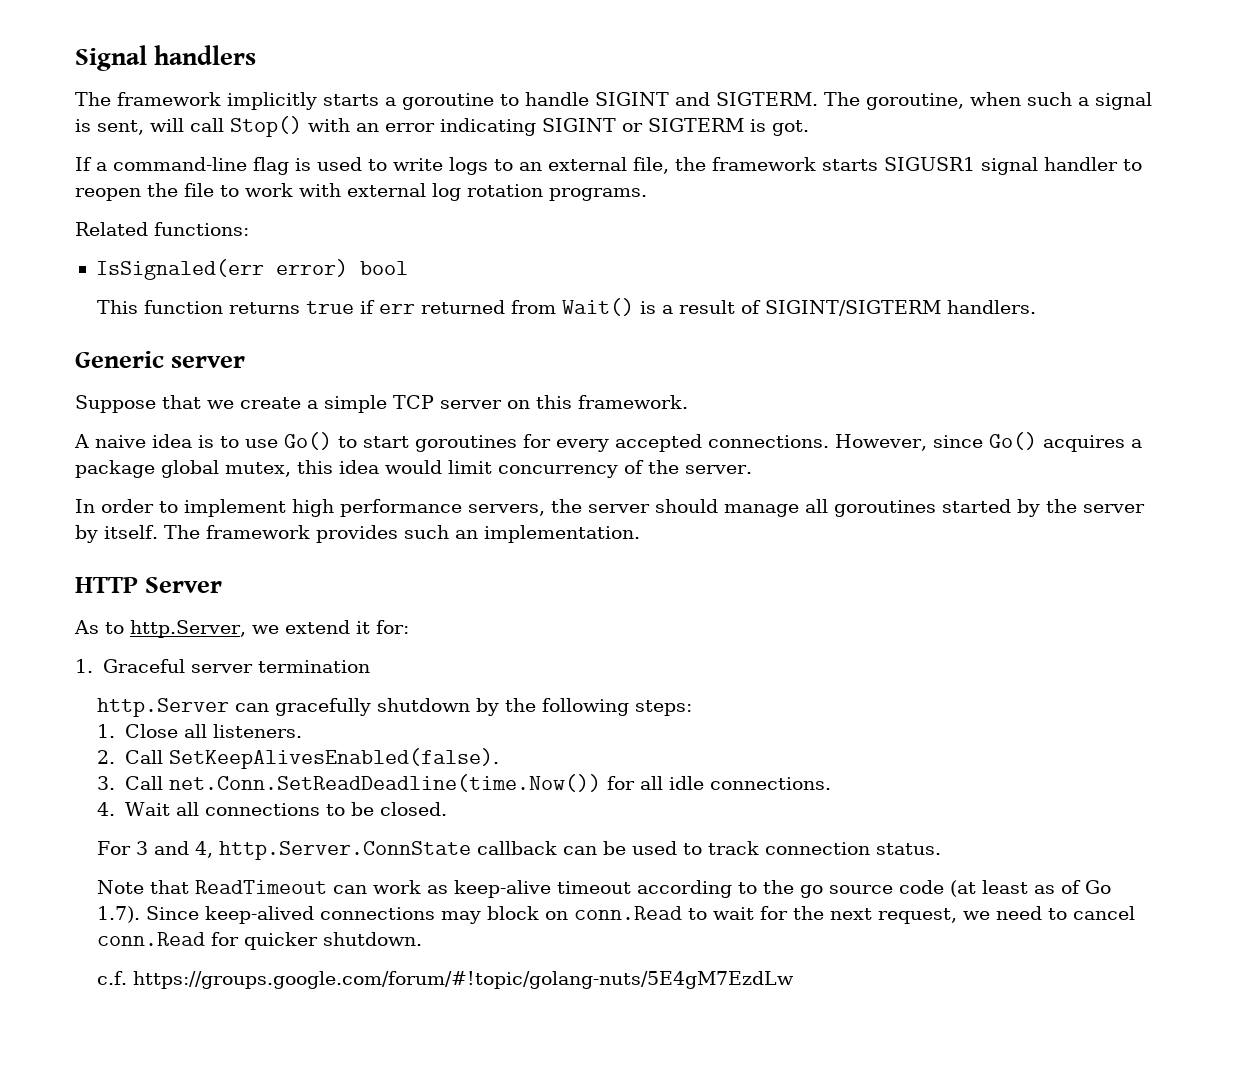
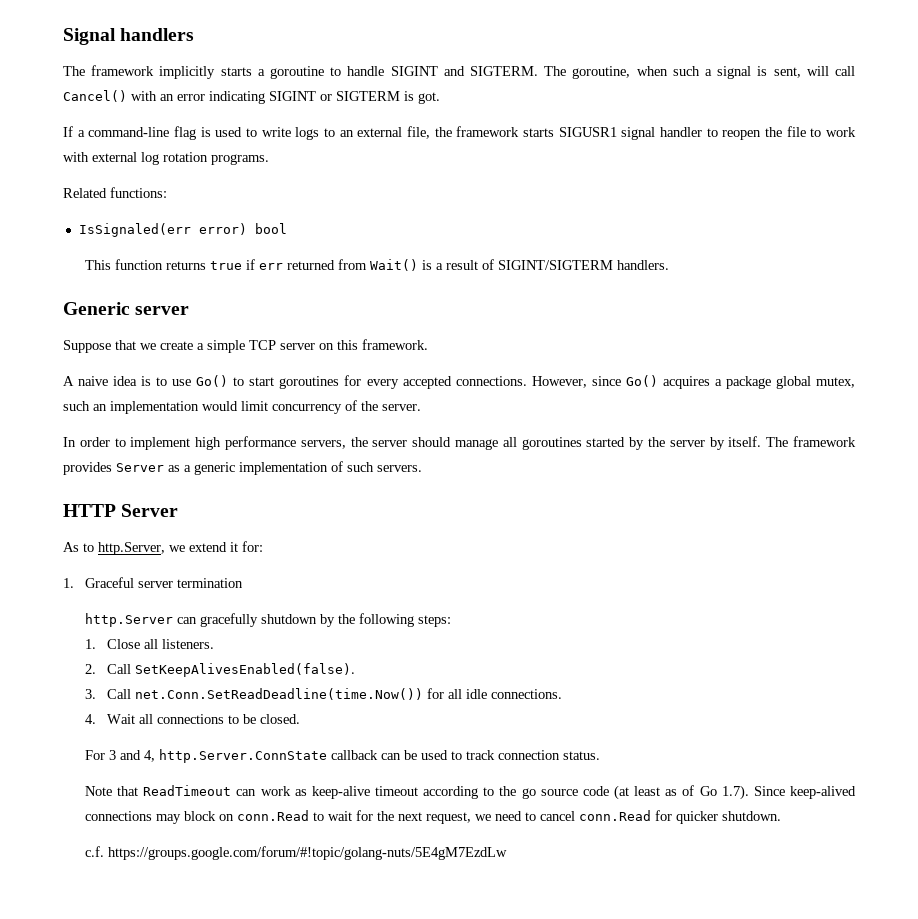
- The goroutine, when such a signal is sent, will call Stop() with an error indicating SIGINT or SIGTERM is got.
+ The goroutine, when such a signal is sent, will call Cancel() with an error indicating SIGINT or SIGTERM is got.
- However, since Go() acquires a package global mutex, this idea would limit concurrency of the server.
+ However, since Go() acquires a package global mutex, such an implementation would limit concurrency of the server.
- The framework provides such an implementation.
+ The framework provides Server as a generic implementation of such servers.

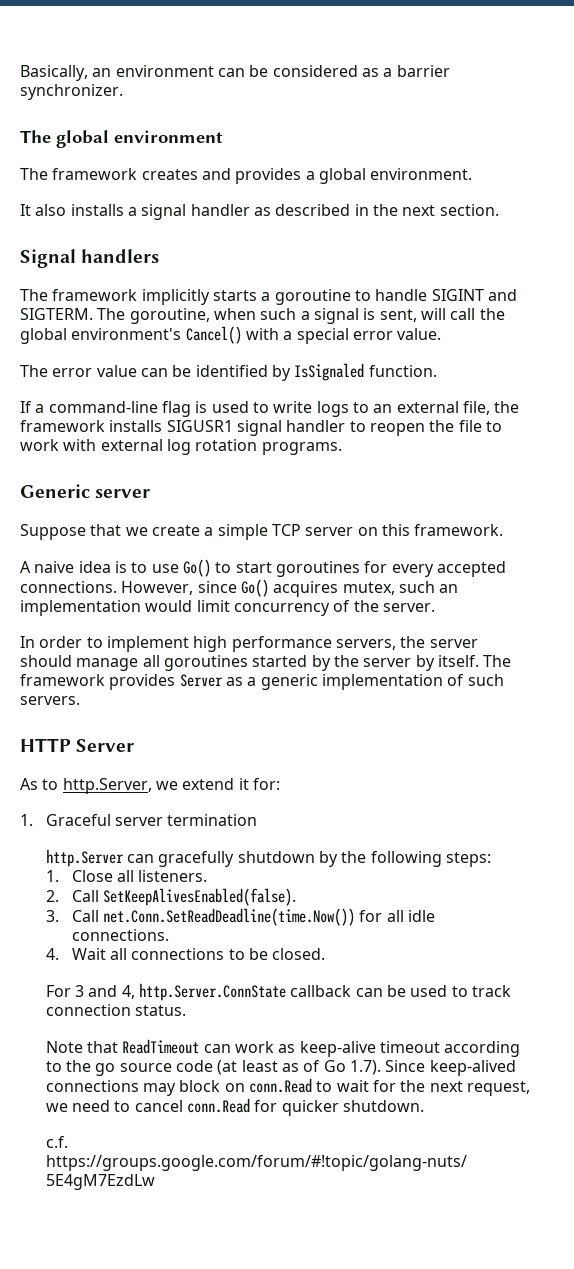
+ Basically, an environment can be considered as a barrier synchronizer.
+ The global environment
+ The framework creates and provides a global environment.
+ It also installs a signal handler as described in the next section.
- The goroutine, when such a signal is sent, will call Cancel() with an error indicating SIGINT or SIGTERM is got.
+ The goroutine, when such a signal is sent, will call the global environment's Cancel() with a special error value.
+ The error value can be identified by IsSignaled function.
- If a command-line flag is used to write logs to an external file, the framework starts SIGUSR1 signal handler to reopen the file to work with external log rotation programs.
+ If a command-line flag is used to write logs to an external file, the framework installs SIGUSR1 signal handler to reopen the file to work with external log rotation programs.
- Related functions:
- IsSignaled(err error) bool
- This function returns true if err returned from Wait() is a result of SIGINT/SIGTERM handlers.
- However, since Go() acquires a package global mutex, such an implementation would limit concurrency of the server.
+ However, since Go() acquires mutex, such an implementation would limit concurrency of the server.

